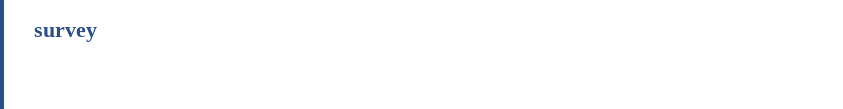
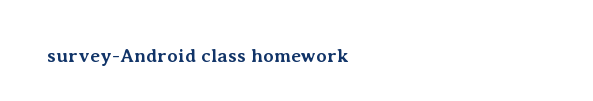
- survey
+ survey-Android class homework

